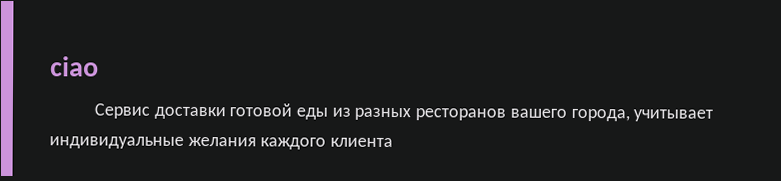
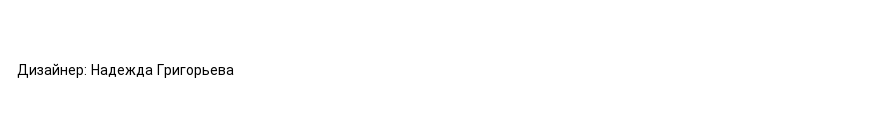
- ciao
- Сервис доставки готовой еды из разных ресторанов вашего города, учитывает индивидуальные желания каждого клиента
+ Дизайнер: Надежда Григорьева

